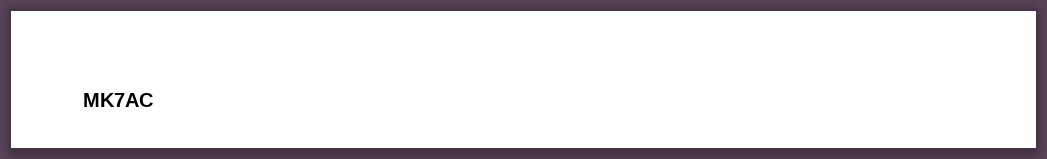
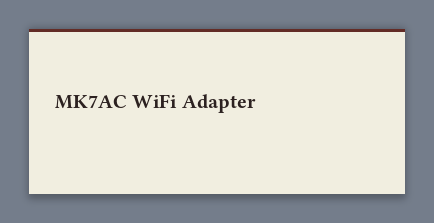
- MK7AC
+ MK7AC WiFi Adapter

